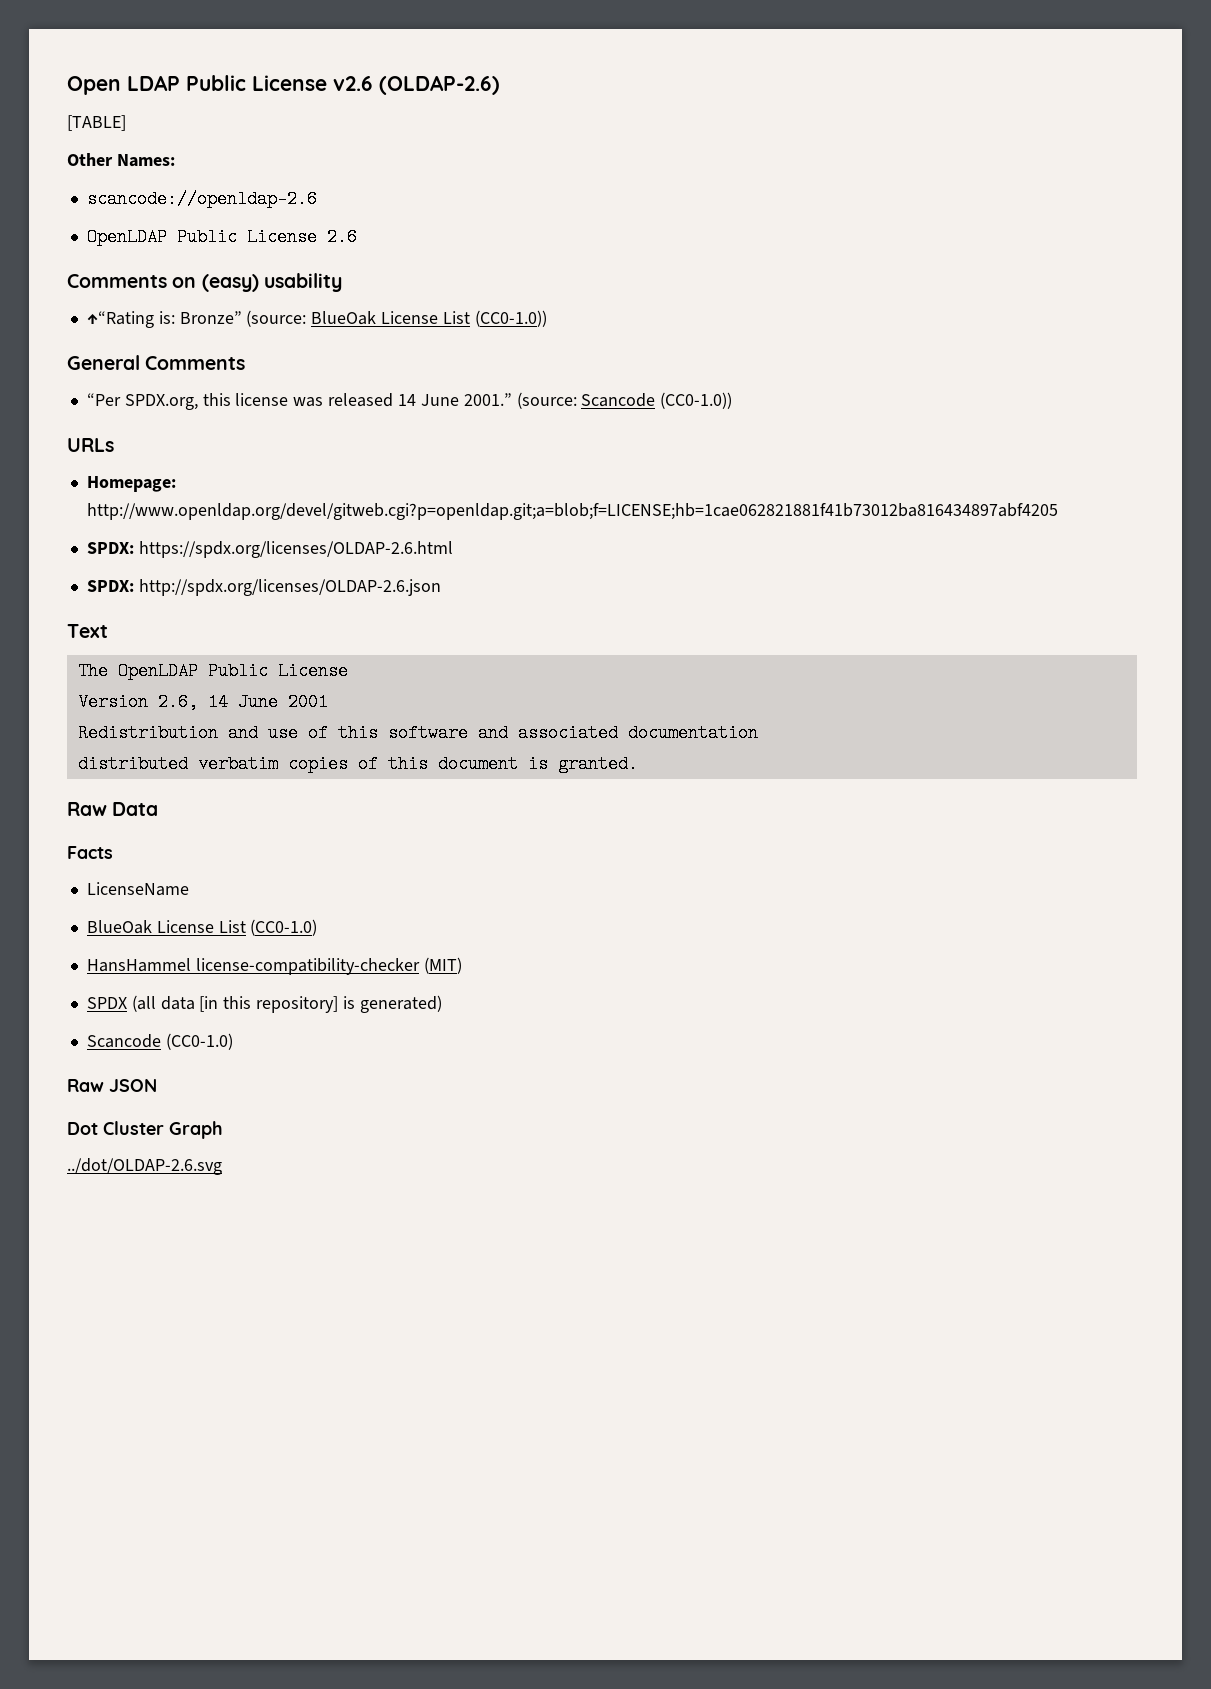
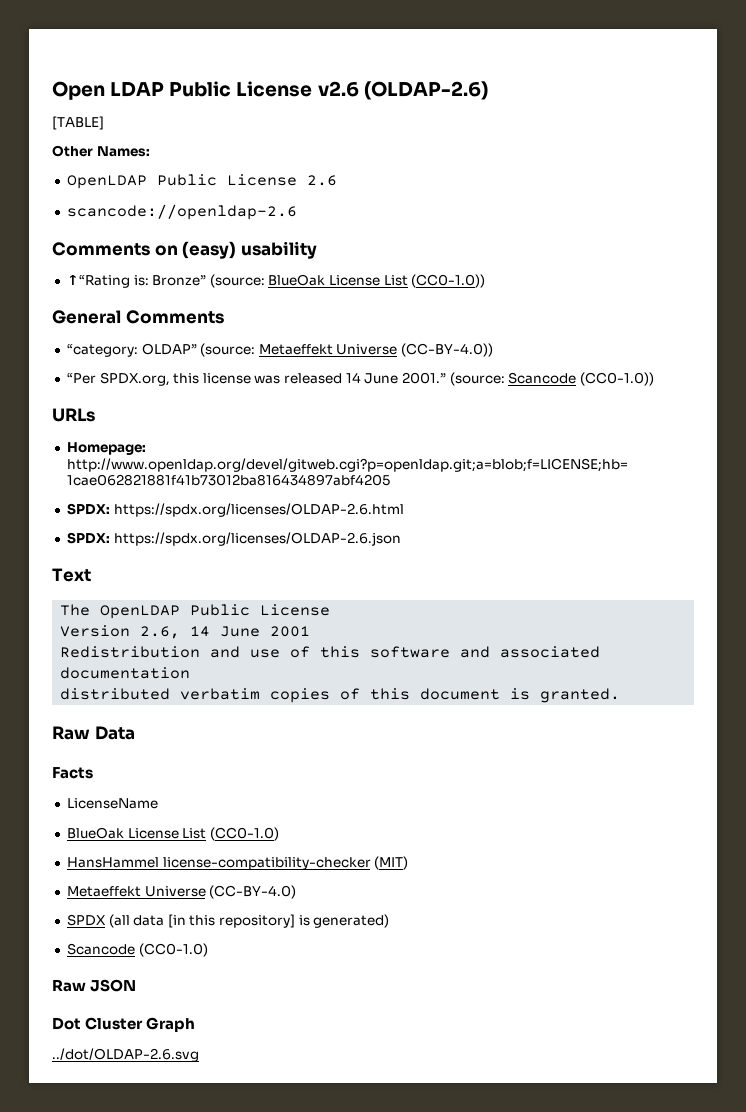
- scancode://openldap-2.6
+ scancode://openldap-2.6
+ “category: OLDAP” (source: Metaeffekt Universe (CC-BY-4.0))
- SPDX: http://spdx.org/licenses/OLDAP-2.6.json
+ SPDX: https://spdx.org/licenses/OLDAP-2.6.json
+ Metaeffekt Universe (CC-BY-4.0)

